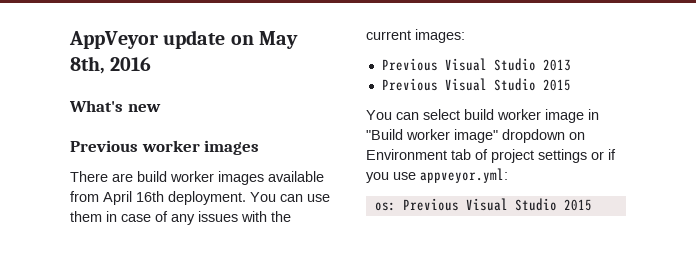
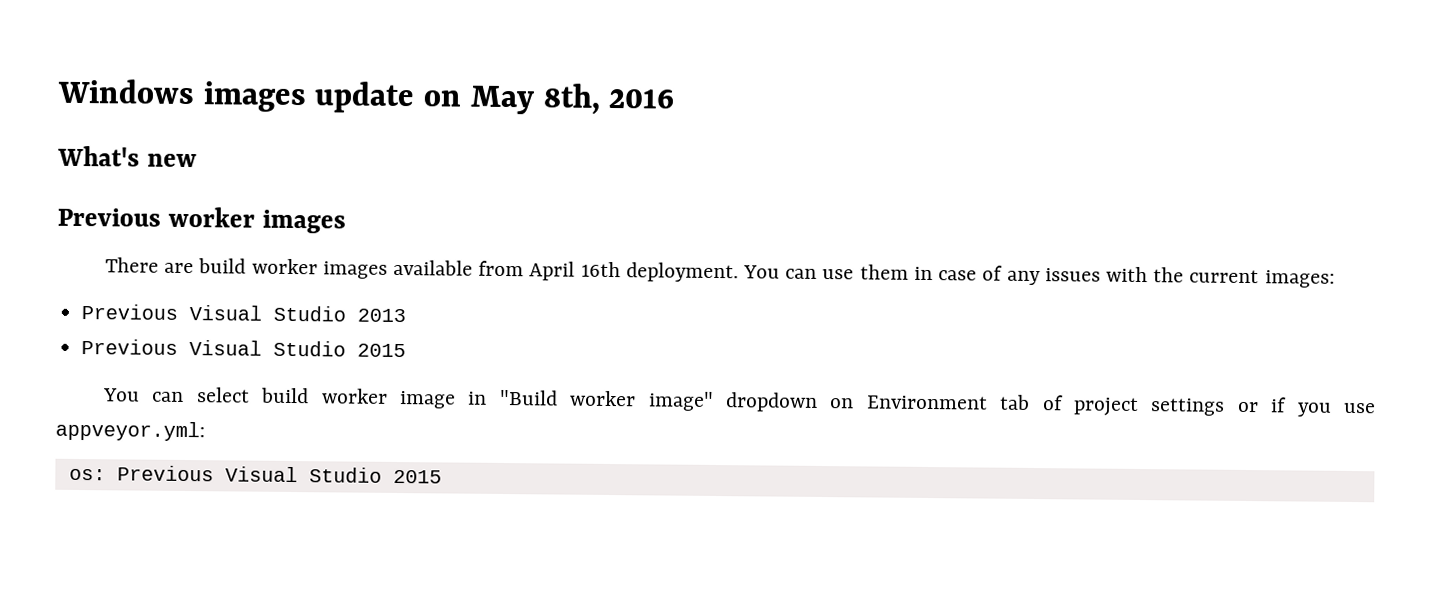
- AppVeyor update on May 8th, 2016
+ Windows images update on May 8th, 2016

